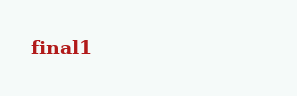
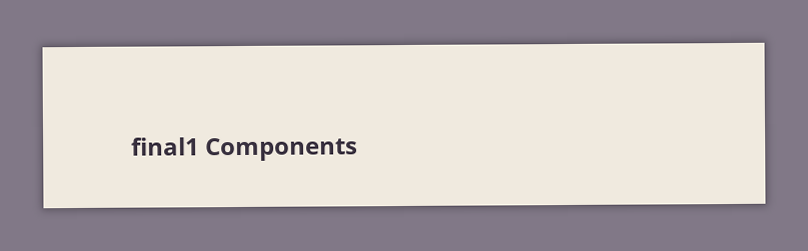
- final1
+ final1 Components

